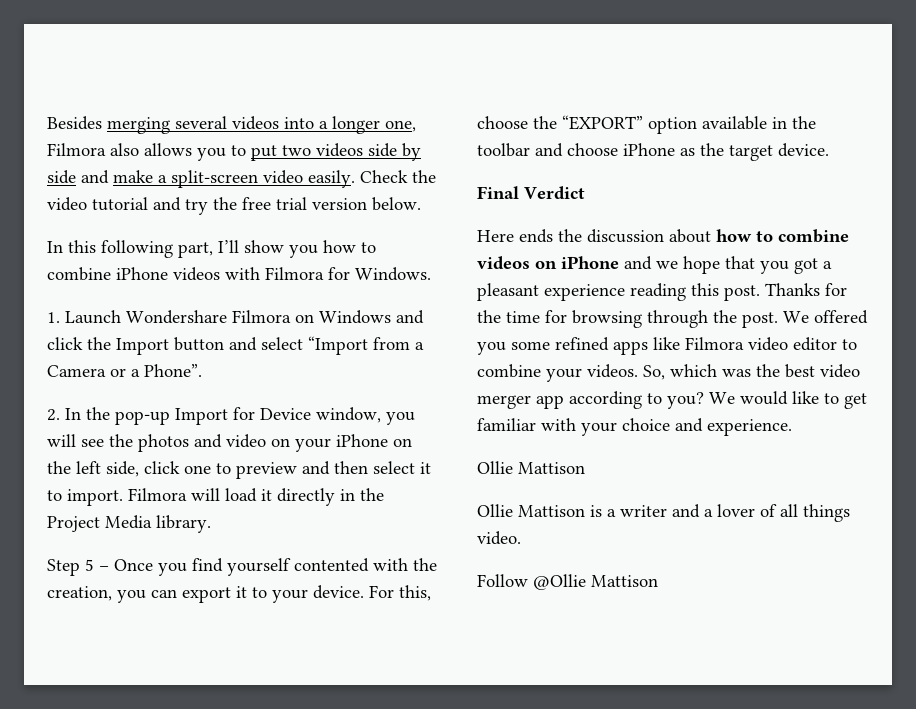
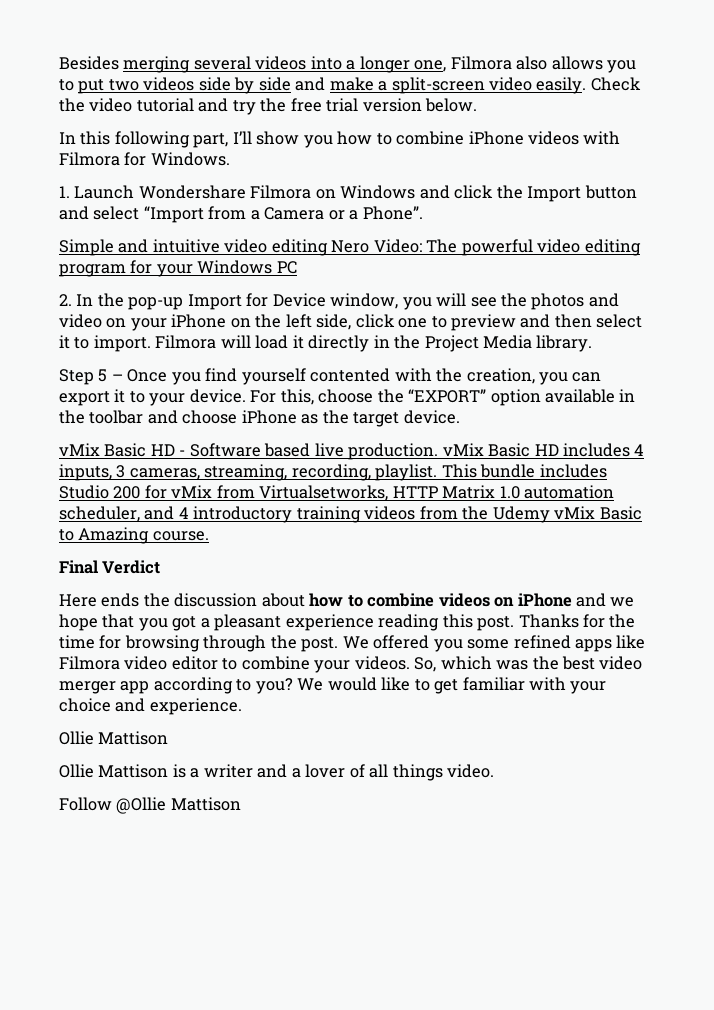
+ Simple and intuitive video editing Nero Video: The powerful video editing program for your Windows PC
+ vMix Basic HD - Software based live production. vMix Basic HD includes 4 inputs, 3 cameras, streaming, recording, playlist. This bundle includes Studio 200 for vMix from Virtualsetworks, HTTP Matrix 1.0 automation scheduler, and 4 introductory training videos from the Udemy vMix Basic to Amazing course.

